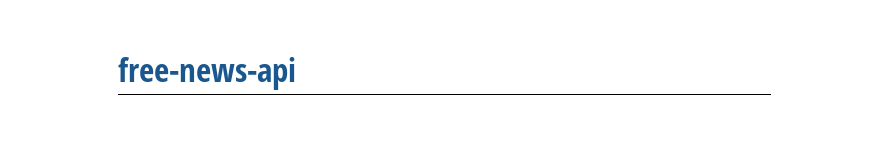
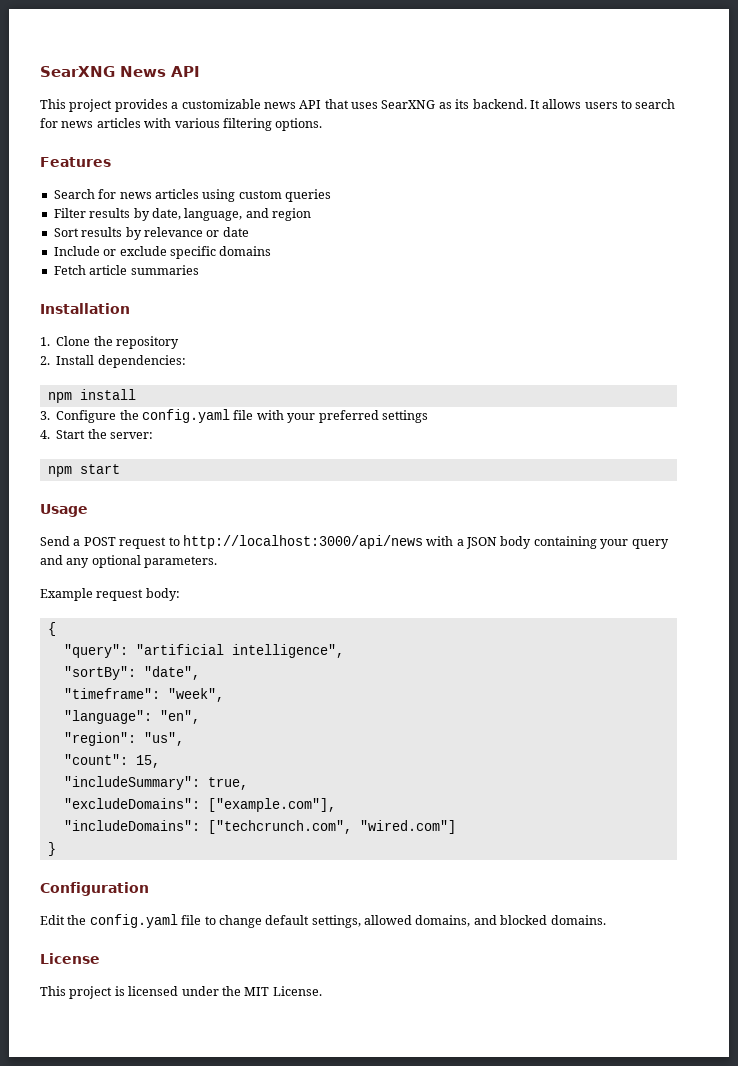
- free-news-api
+ SearXNG News API
+ This project provides a customizable news API that uses SearXNG as its backend. It allows users to search for news articles with various filtering options.
+ Features
+ Search for news articles using custom queries
+ Filter results by date, language, and region
+ Sort results by relevance or date
+ Include or exclude specific domains
+ Fetch article summaries
+ Installation
+ 1. Clone the repository
+ 2. Install dependencies:
+ npm install
+ 3. Configure the config.yaml file with your preferred settings
+ 4. Start the server:
+ npm start
+ Usage
+ Send a POST request to http://localhost:3000/api/news with a JSON body containing your query and any optional parameters.
+ Example request body:
+ {
+ "query": "artificial intelligence",
+ "sortBy": "date",
+ "timeframe": "week",
+ "language": "en",
+ "region": "us",
+ "count": 15,
+ "includeSummary": true,
+ "excludeDomains": ["example.com"],
+ "includeDomains": ["techcrunch.com", "wired.com"]
+ }
+ Configuration
+ Edit the config.yaml file to change default settings, allowed domains, and blocked domains.
+ License
+ This project is licensed under the MIT License.

